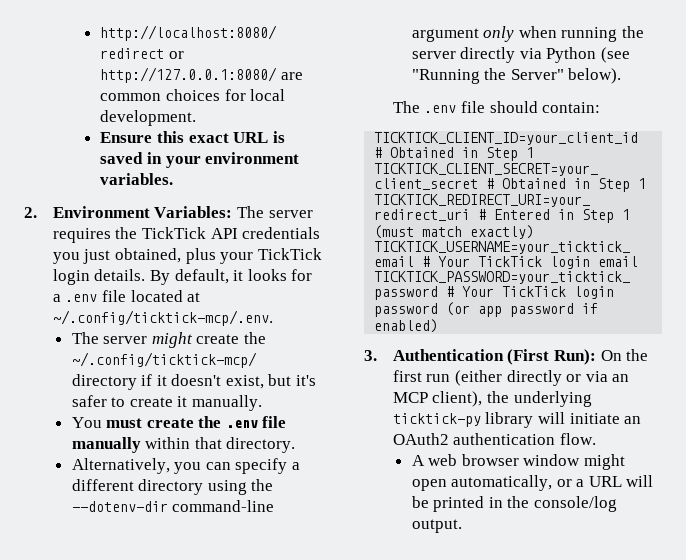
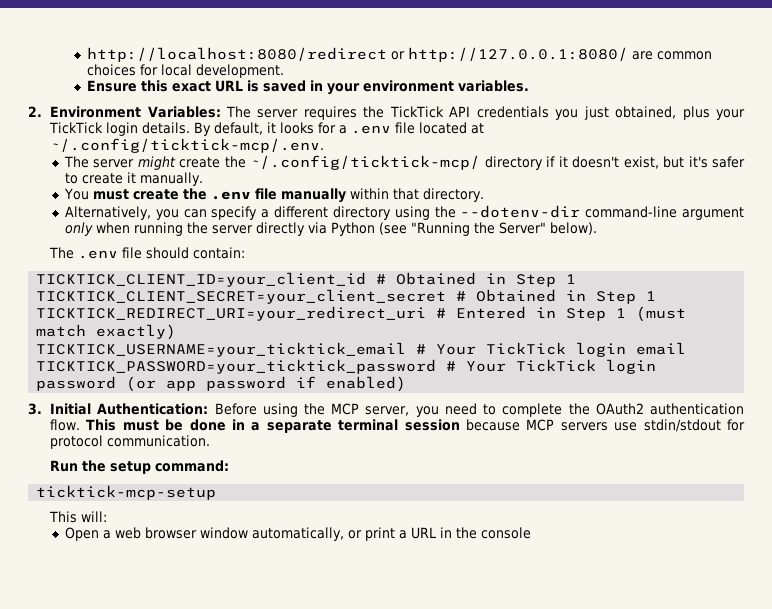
- 3. Authentication (First Run): On the first run (either directly or via an MCP client), the underlying ticktick-py library will initiate an OAuth2 authentication flow.
- A web browser window might open automatically, or a URL will be printed in the console/log output.
+ 3. Initial Authentication: Before using the MCP server, you need to complete the OAuth2 authentication flow. This must be done in a separate terminal session because MCP servers use stdin/stdout for protocol communication.
+ Run the setup command:
+ ticktick-mcp-setup
+ This will:
+ Open a web browser window automatically, or print a URL in the console

